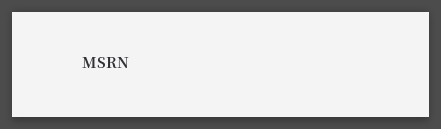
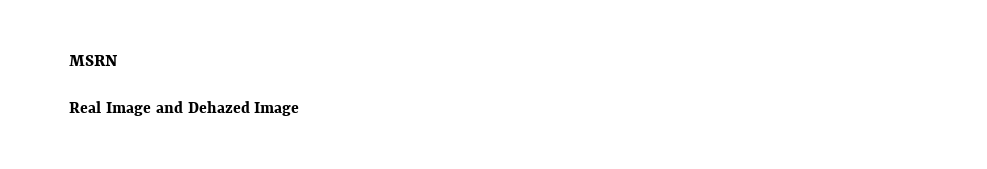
+ Real Image and Dehazed Image

